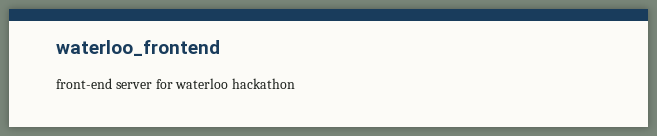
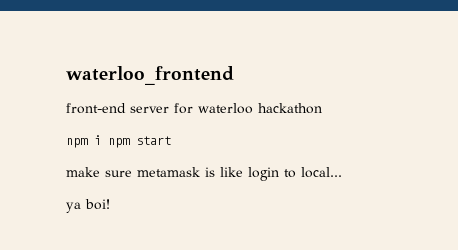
+ npm i npm start
+ make sure metamask is like login to local...
+ ya boi!

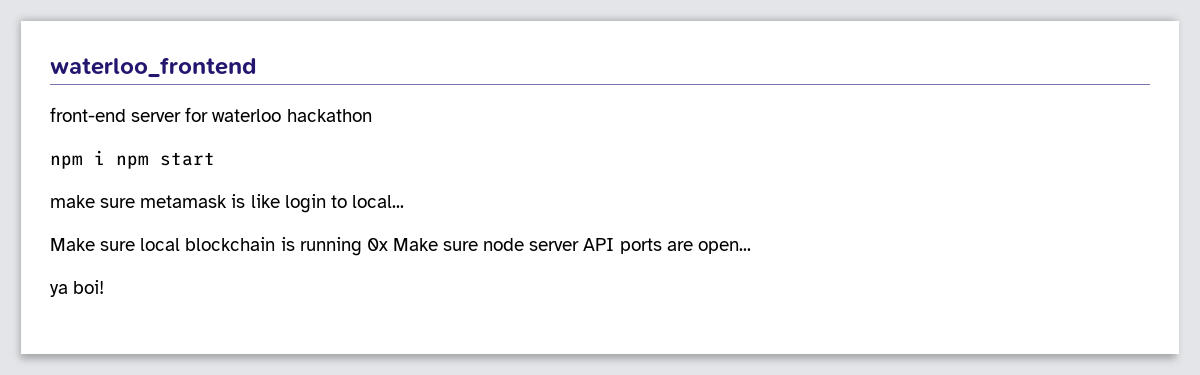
+ Make sure local blockchain is running 0x Make sure node server API ports are open...

